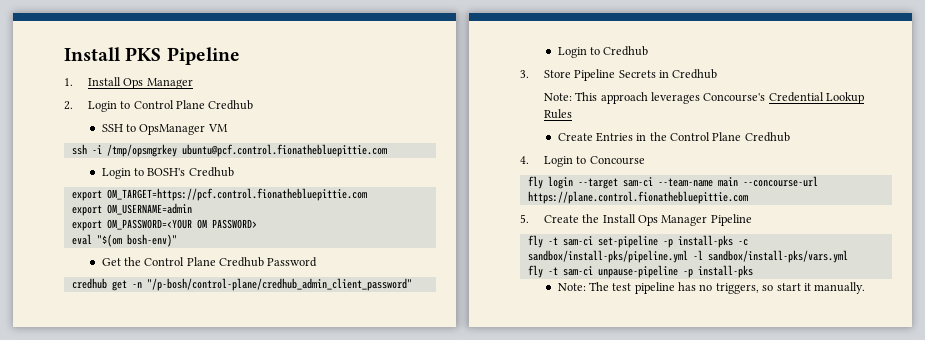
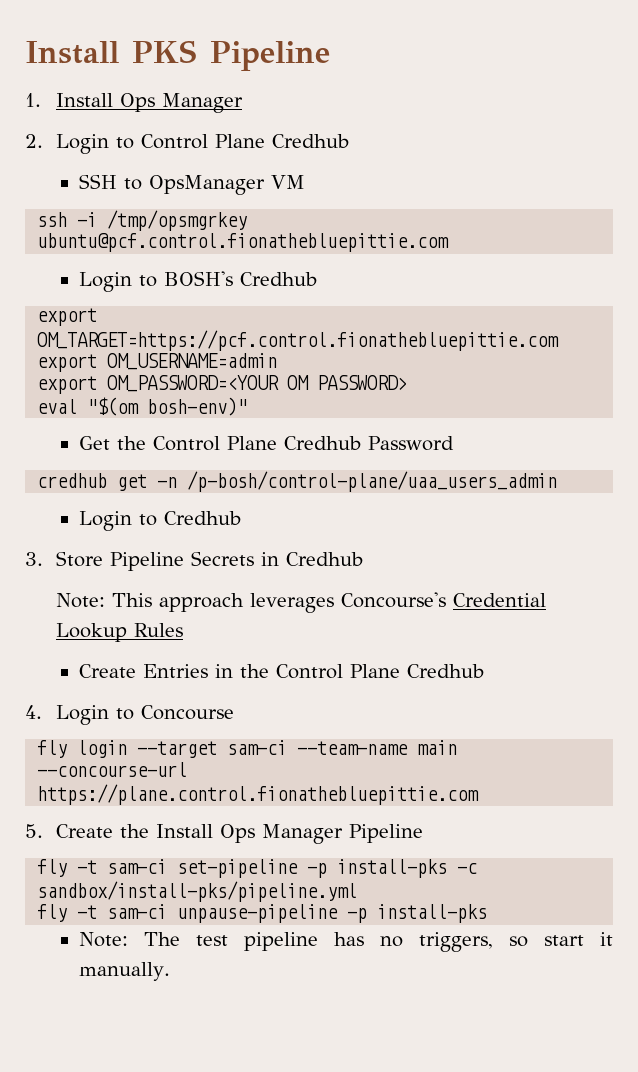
- credhub get -n "/p-bosh/control-plane/credhub_admin_client_password"
+ credhub get -n /p-bosh/control-plane/uaa_users_admin
- fly -t sam-ci set-pipeline -p install-pks -c sandbox/install-pks/pipeline.yml -l sandbox/install-pks/vars.yml
+ fly -t sam-ci set-pipeline -p install-pks -c sandbox/install-pks/pipeline.yml

